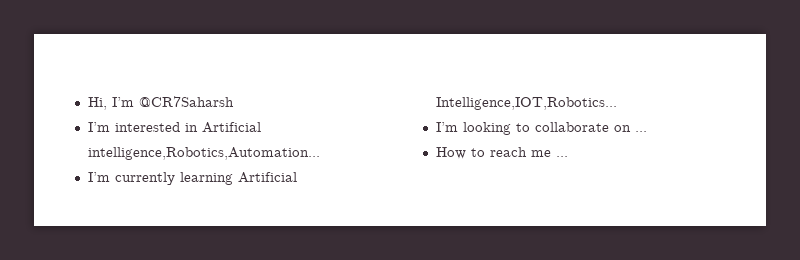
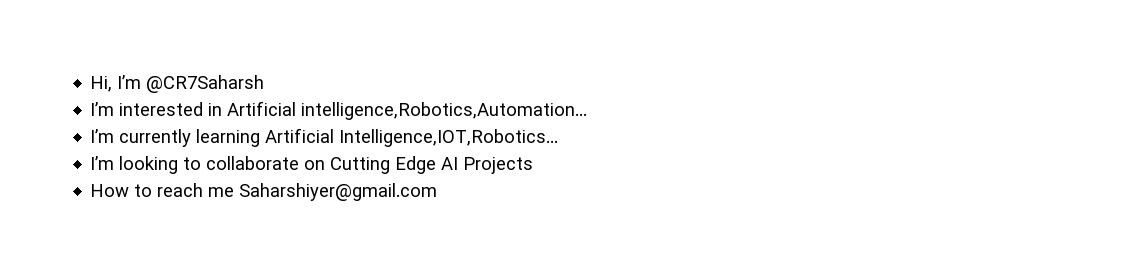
- I’m looking to collaborate on ...
+ I’m looking to collaborate on Cutting Edge AI Projects
- How to reach me ...
+ How to reach me Saharshiyer@gmail.com

